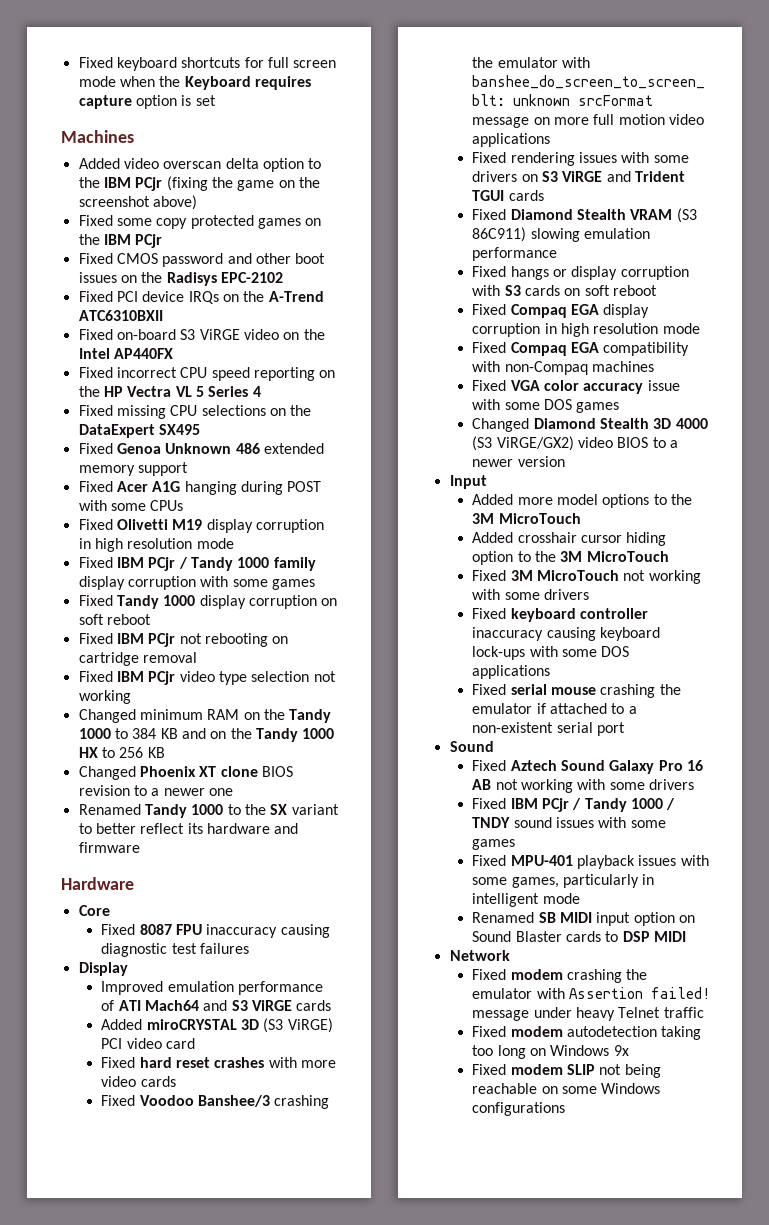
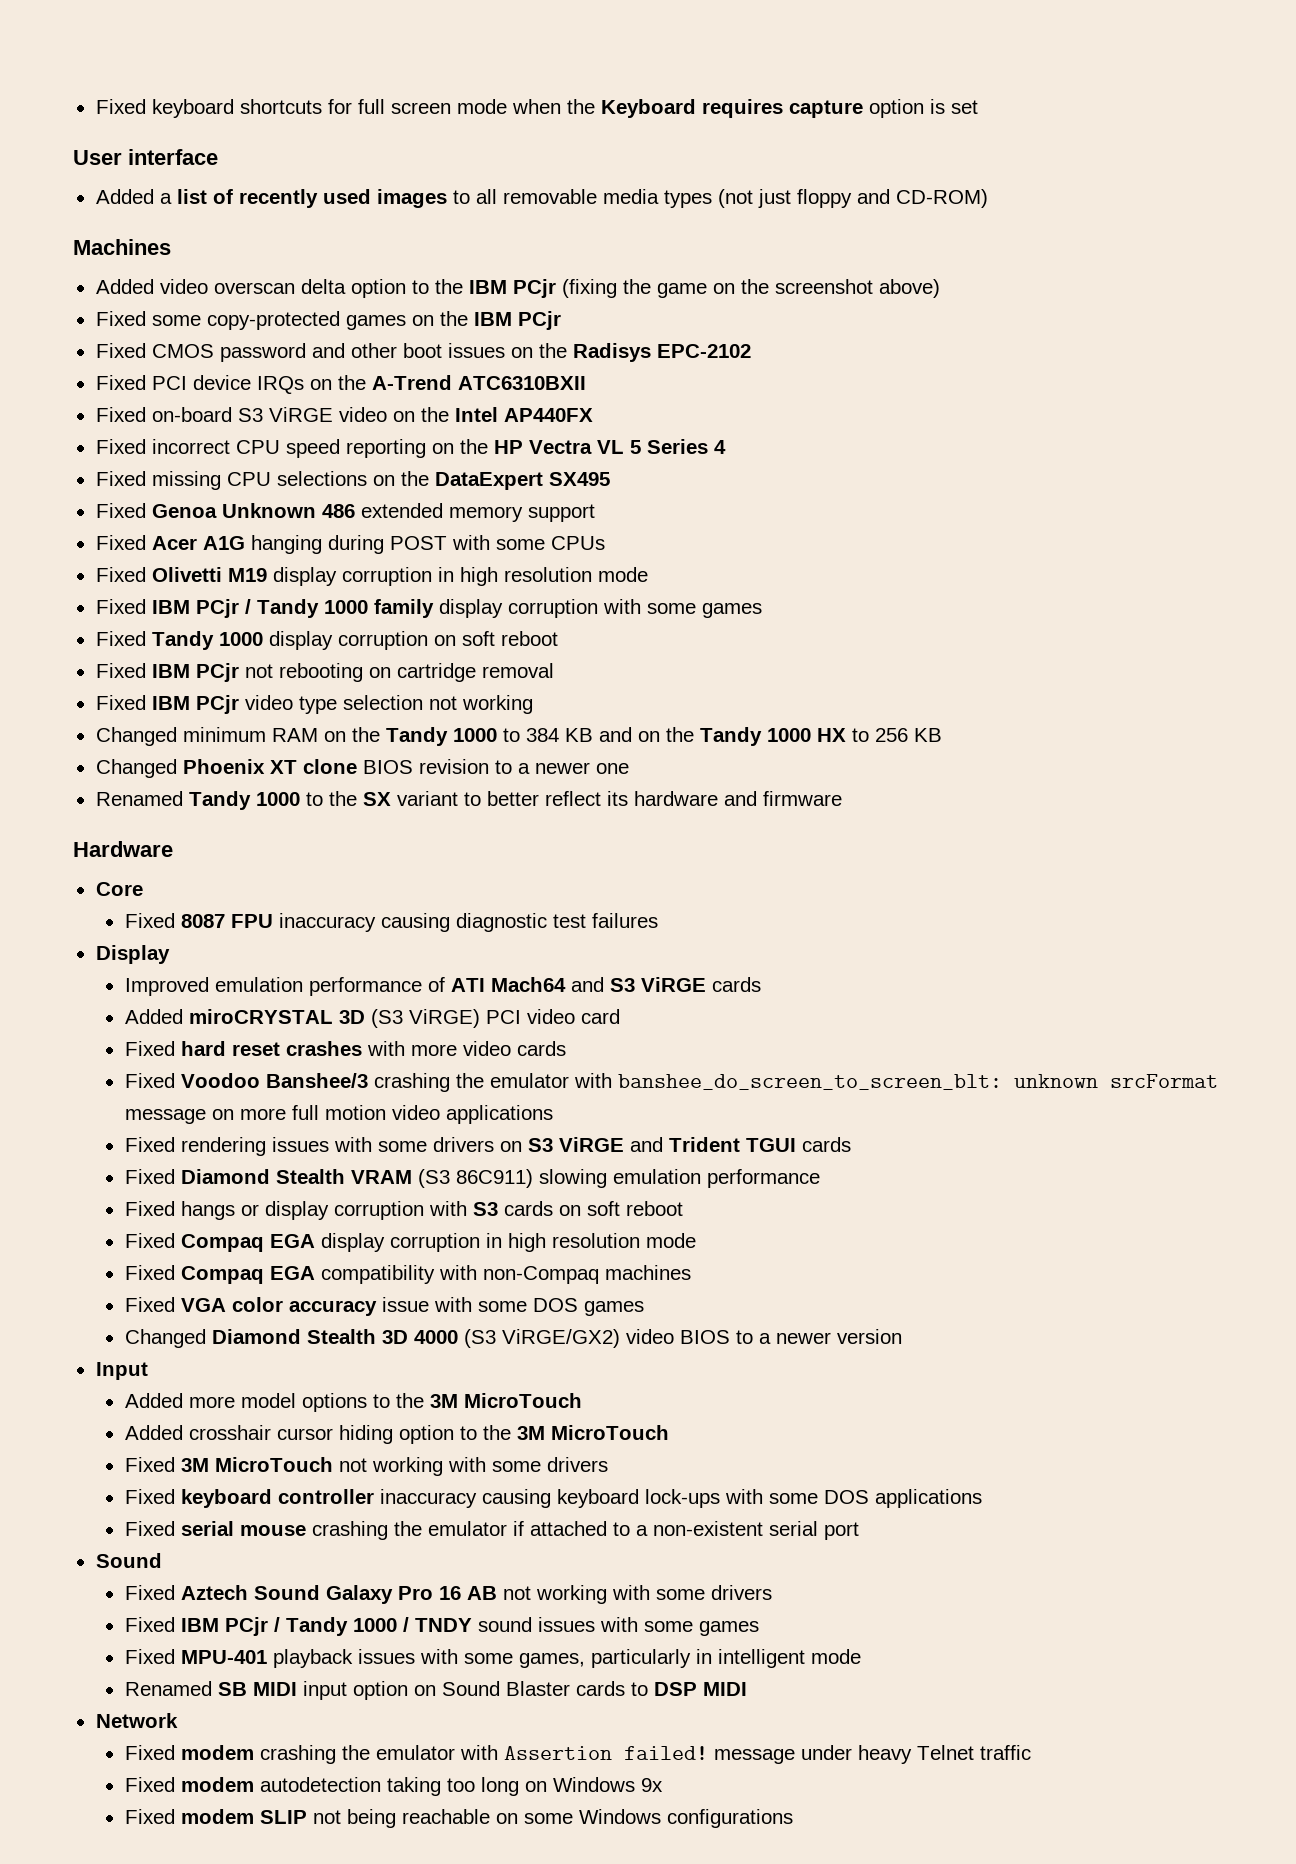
+ User interface
+ Added a list of recently used images to all removable media types (not just floppy and CD-ROM)
- Fixed some copy protected games on the IBM PCjr
+ Fixed some copy-protected games on the IBM PCjr

